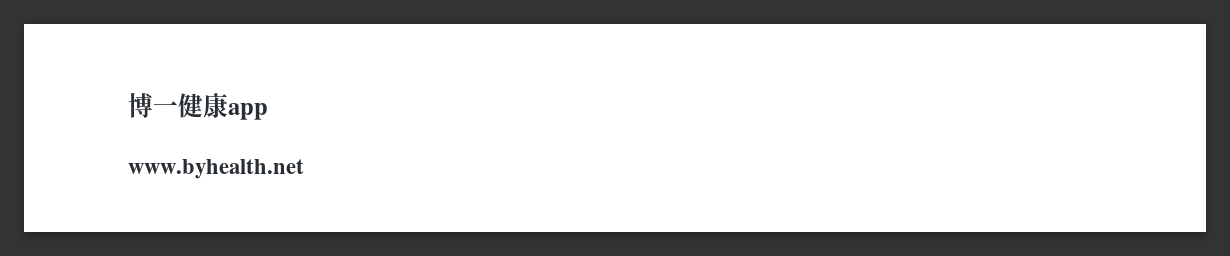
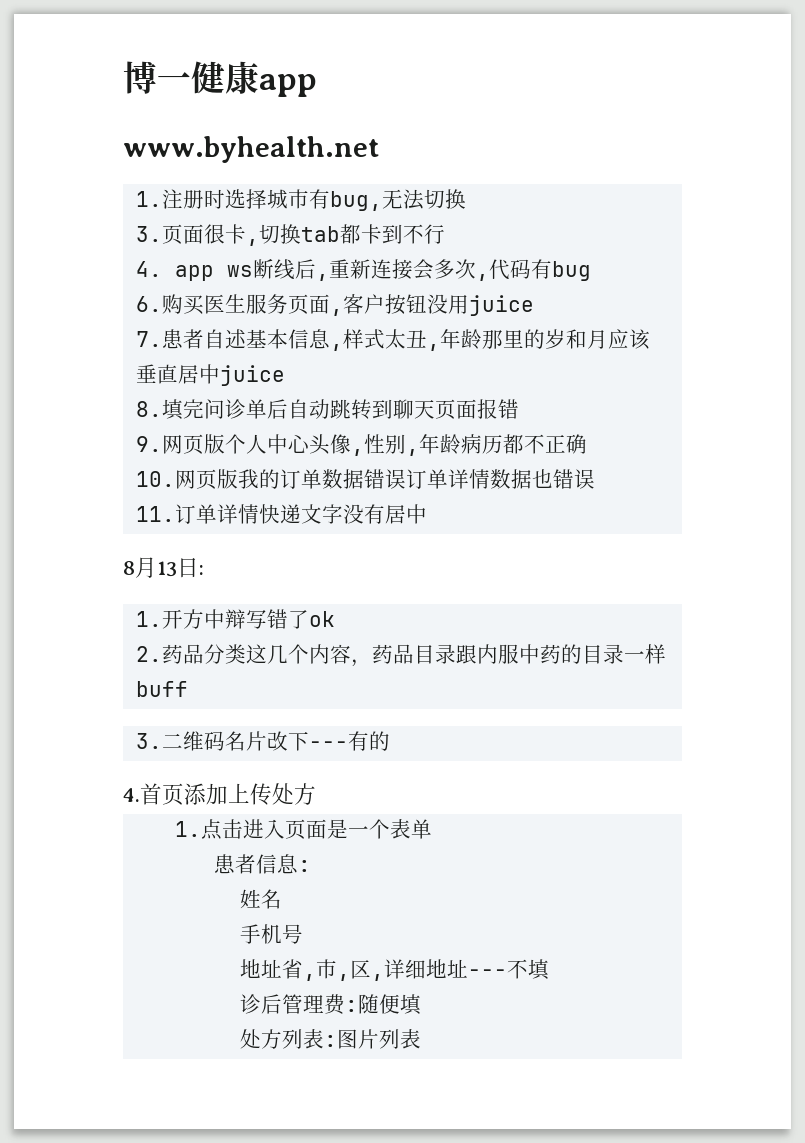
+ 1.注册时选择城市有bug,无法切换
+ 3.页面很卡,切换tab都卡到不行
+ 4. app ws断线后,重新连接会多次,代码有bug
+ 6.购买医生服务页面,客户按钮没用juice
+ 7.患者自述基本信息,样式太丑,年龄那里的岁和月应该垂直居中juice
+ 8.填完问诊单后自动跳转到聊天页面报错
+ 9.网页版个人中心头像,性别,年龄病历都不正确
+ 10.网页版我的订单数据错误订单详情数据也错误
+ 11.订单详情快递文字没有居中
+ 8月13日:
+ 1.开方中辩写错了ok
+ 2.药品分类这几个内容，药品目录跟内服中药的目录一样buff
+ 3.二维码名片改下---有的
+ 4.首页添加上传处方
+ 1.点击进入页面是一个表单
+ 患者信息:
+ 姓名
+ 手机号
+ 地址省,市,区,详细地址---不填
+ 诊后管理费:随便填
+ 处方列表:图片列表

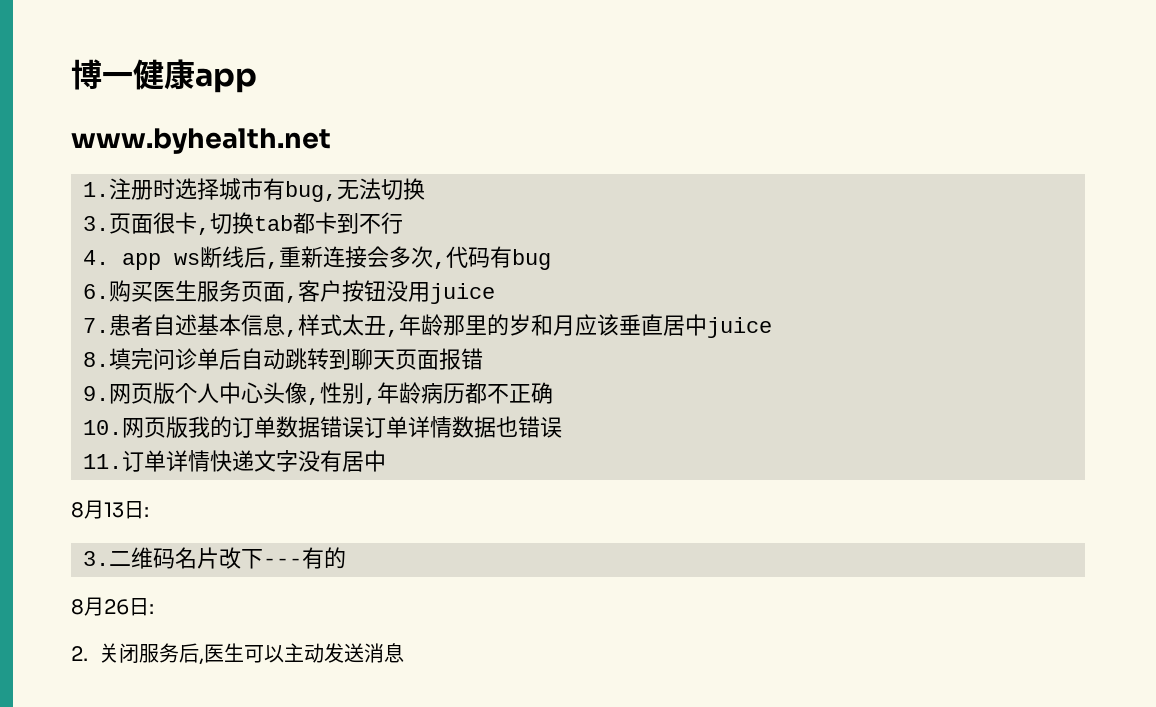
- 1.开方中辩写错了ok
- 2.药品分类这几个内容，药品目录跟内服中药的目录一样buff
- 4.首页添加上传处方
- 1.点击进入页面是一个表单
- 患者信息:
- 姓名
- 手机号
- 地址省,市,区,详细地址---不填
- 诊后管理费:随便填
- 处方列表:图片列表
+ 8月26日:
+ 2.关闭服务后,医生可以主动发送消息

